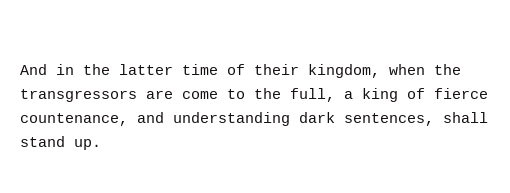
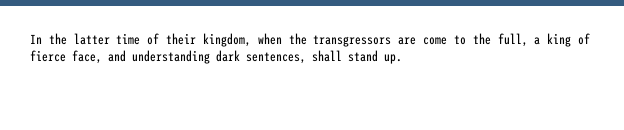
- And in the latter time of their kingdom, when the transgressors are come to the full, a king of fierce countenance, and understanding dark sentences, shall stand up.
+ In the latter time of their kingdom, when the transgressors are come to the full, a king of fierce face, and understanding dark sentences, shall stand up.

